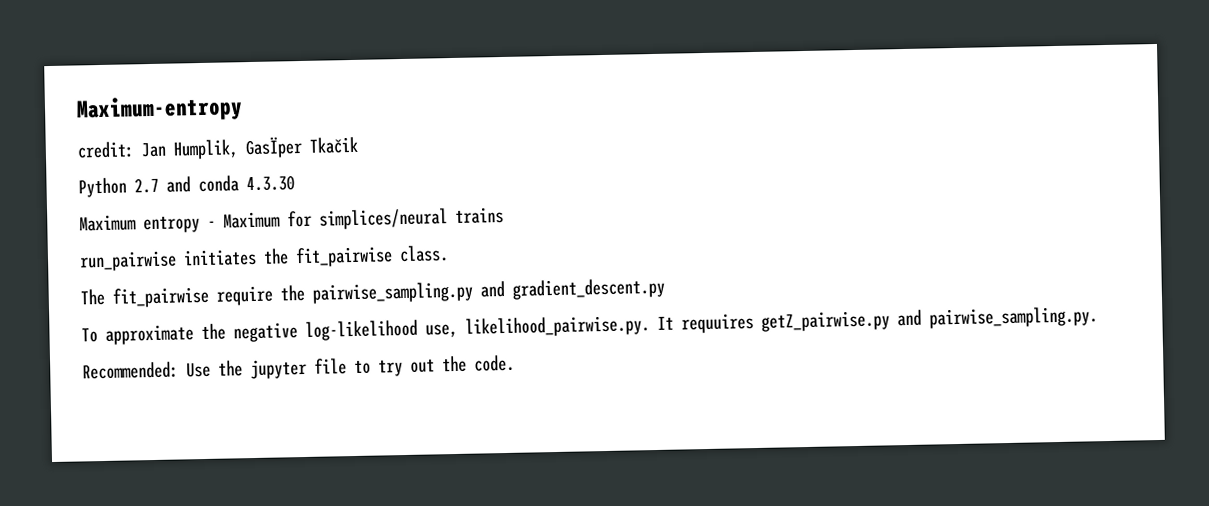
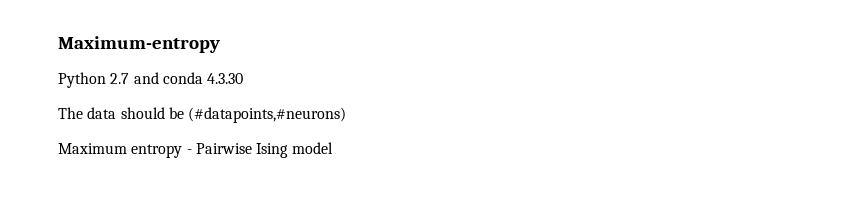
- credit: Jan Humplik, GasÏper Tkačik
- Maximum entropy - Maximum for simplices/neural trains
- run_pairwise initiates the fit_pairwise class.
- The fit_pairwise require the pairwise_sampling.py and gradient_descent.py
- To approximate the negative log-likelihood use, likelihood_pairwise.py. It requuires getZ_pairwise.py and pairwise_sampling.py.
- Recommended: Use the jupyter file to try out the code.
+ The data should be (#datapoints,#neurons)
+ Maximum entropy - Pairwise Ising model

